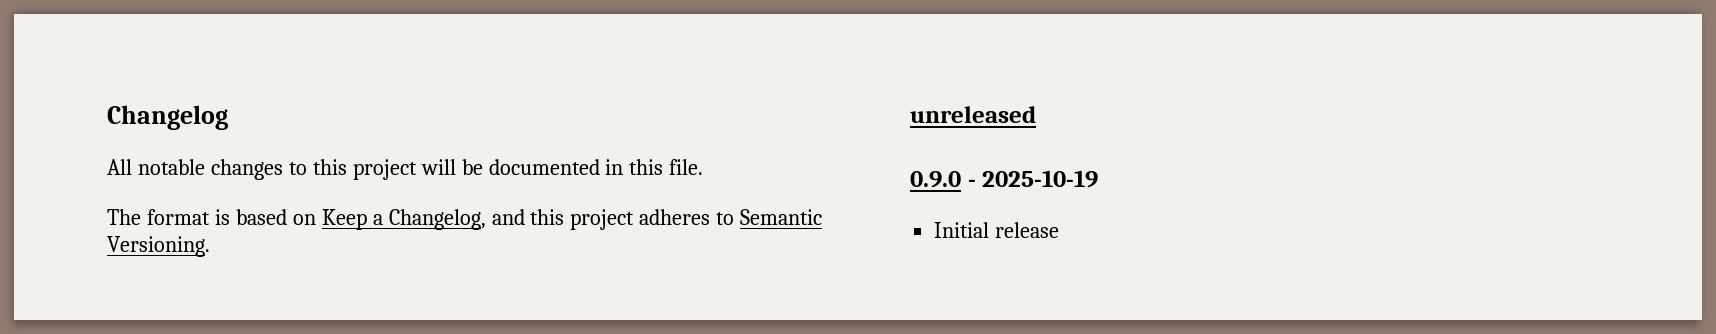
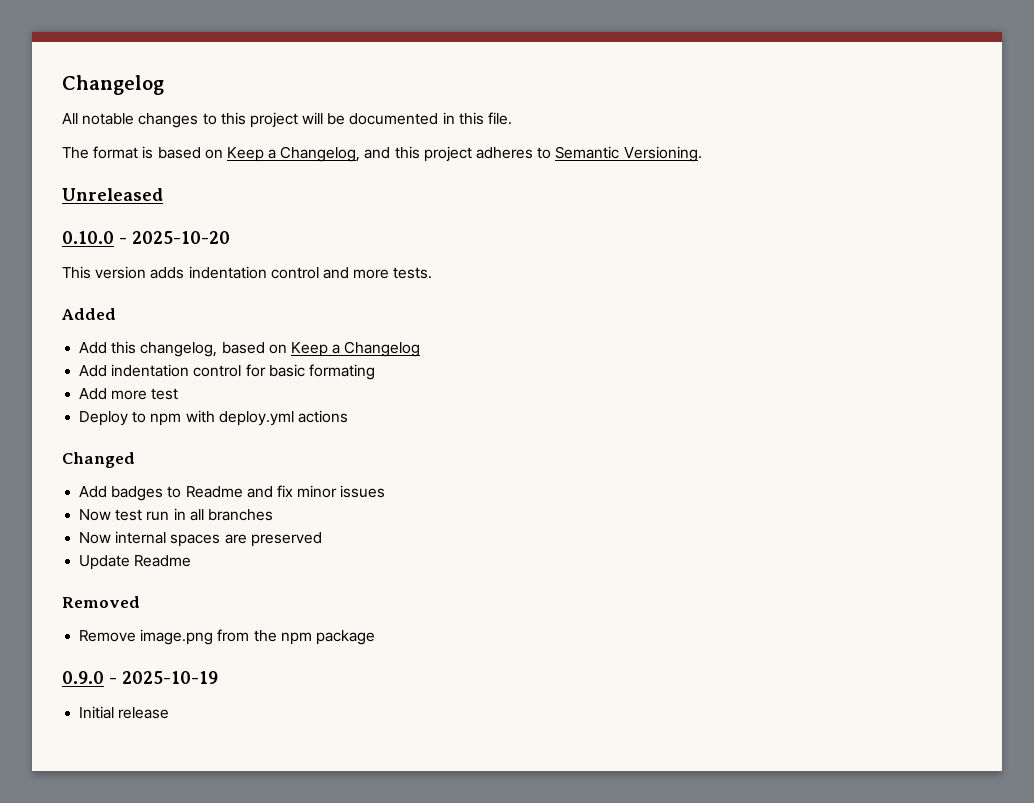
- unreleased
+ Unreleased
+ 0.10.0 - 2025-10-20
+ This version adds indentation control and more tests.
+ Added
+ Add this changelog, based on Keep a Changelog
+ Add indentation control for basic formating
+ Add more test
+ Deploy to npm with deploy.yml actions
+ Changed
+ Add badges to Readme and fix minor issues
+ Now test run in all branches
+ Now internal spaces are preserved
+ Update Readme
+ Removed
+ Remove image.png from the npm package

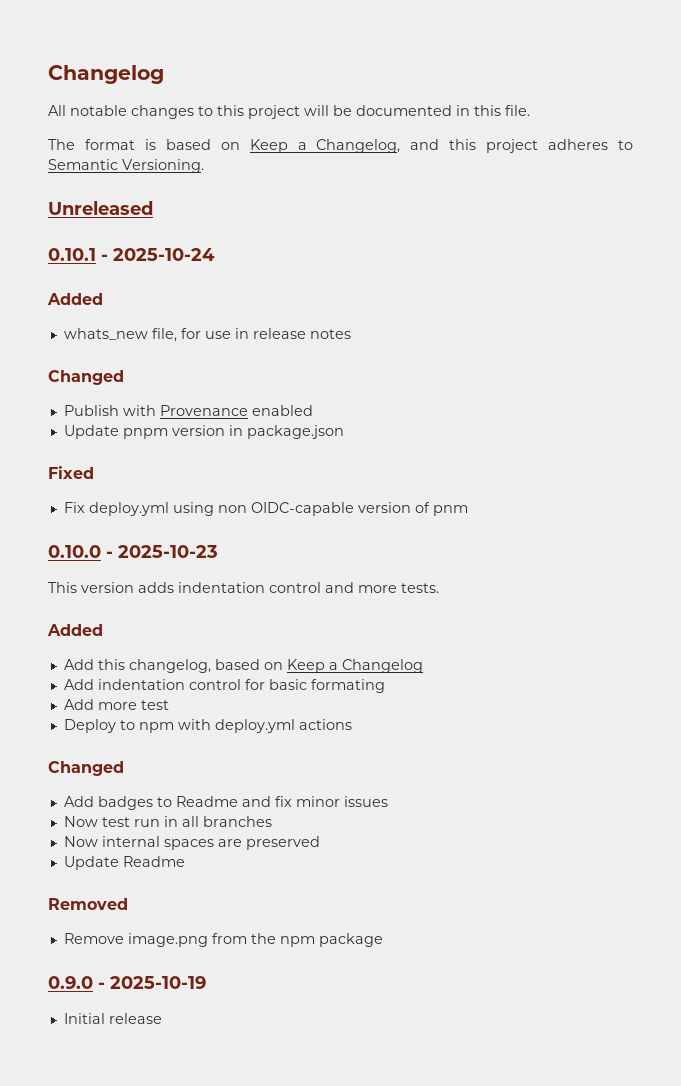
+ 0.10.1 - 2025-10-24
+ Added
+ whats_new file, for use in release notes
+ Changed
+ Publish with Provenance enabled
+ Update pnpm version in package.json
+ Fixed
+ Fix deploy.yml using non OIDC-capable version of pnm
- 0.10.0 - 2025-10-20
+ 0.10.0 - 2025-10-23

